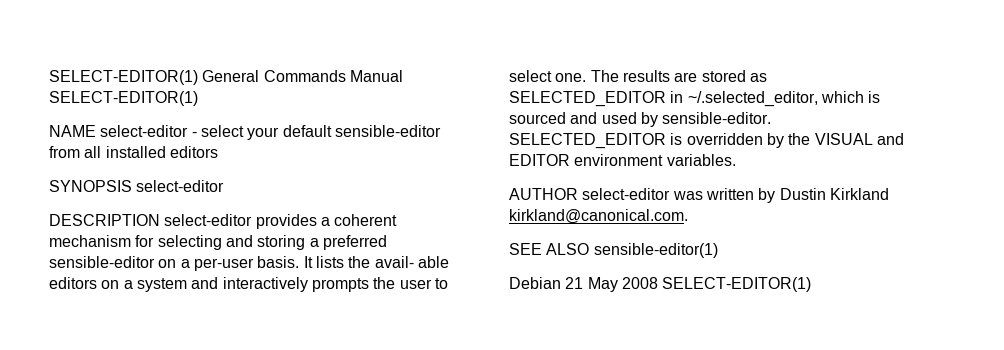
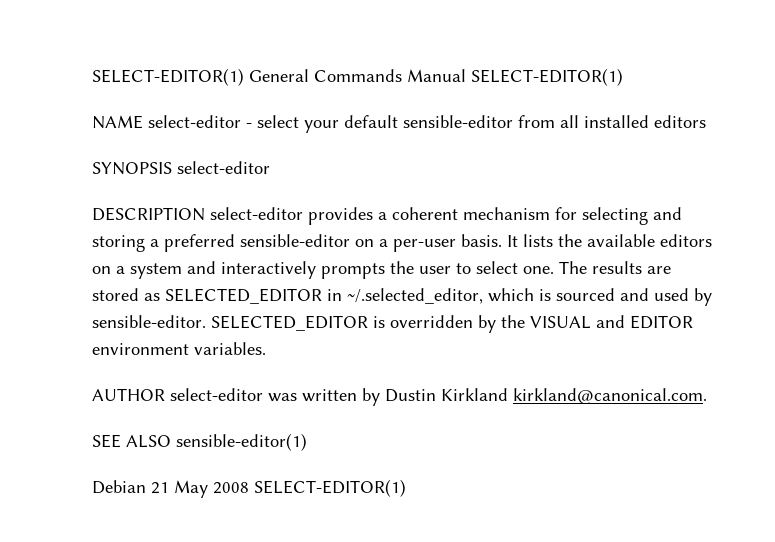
- It lists the avail‐ able editors on a system and interactively prompts the user to select one.
+ It lists the available editors on a system and interactively prompts the user to select one.

